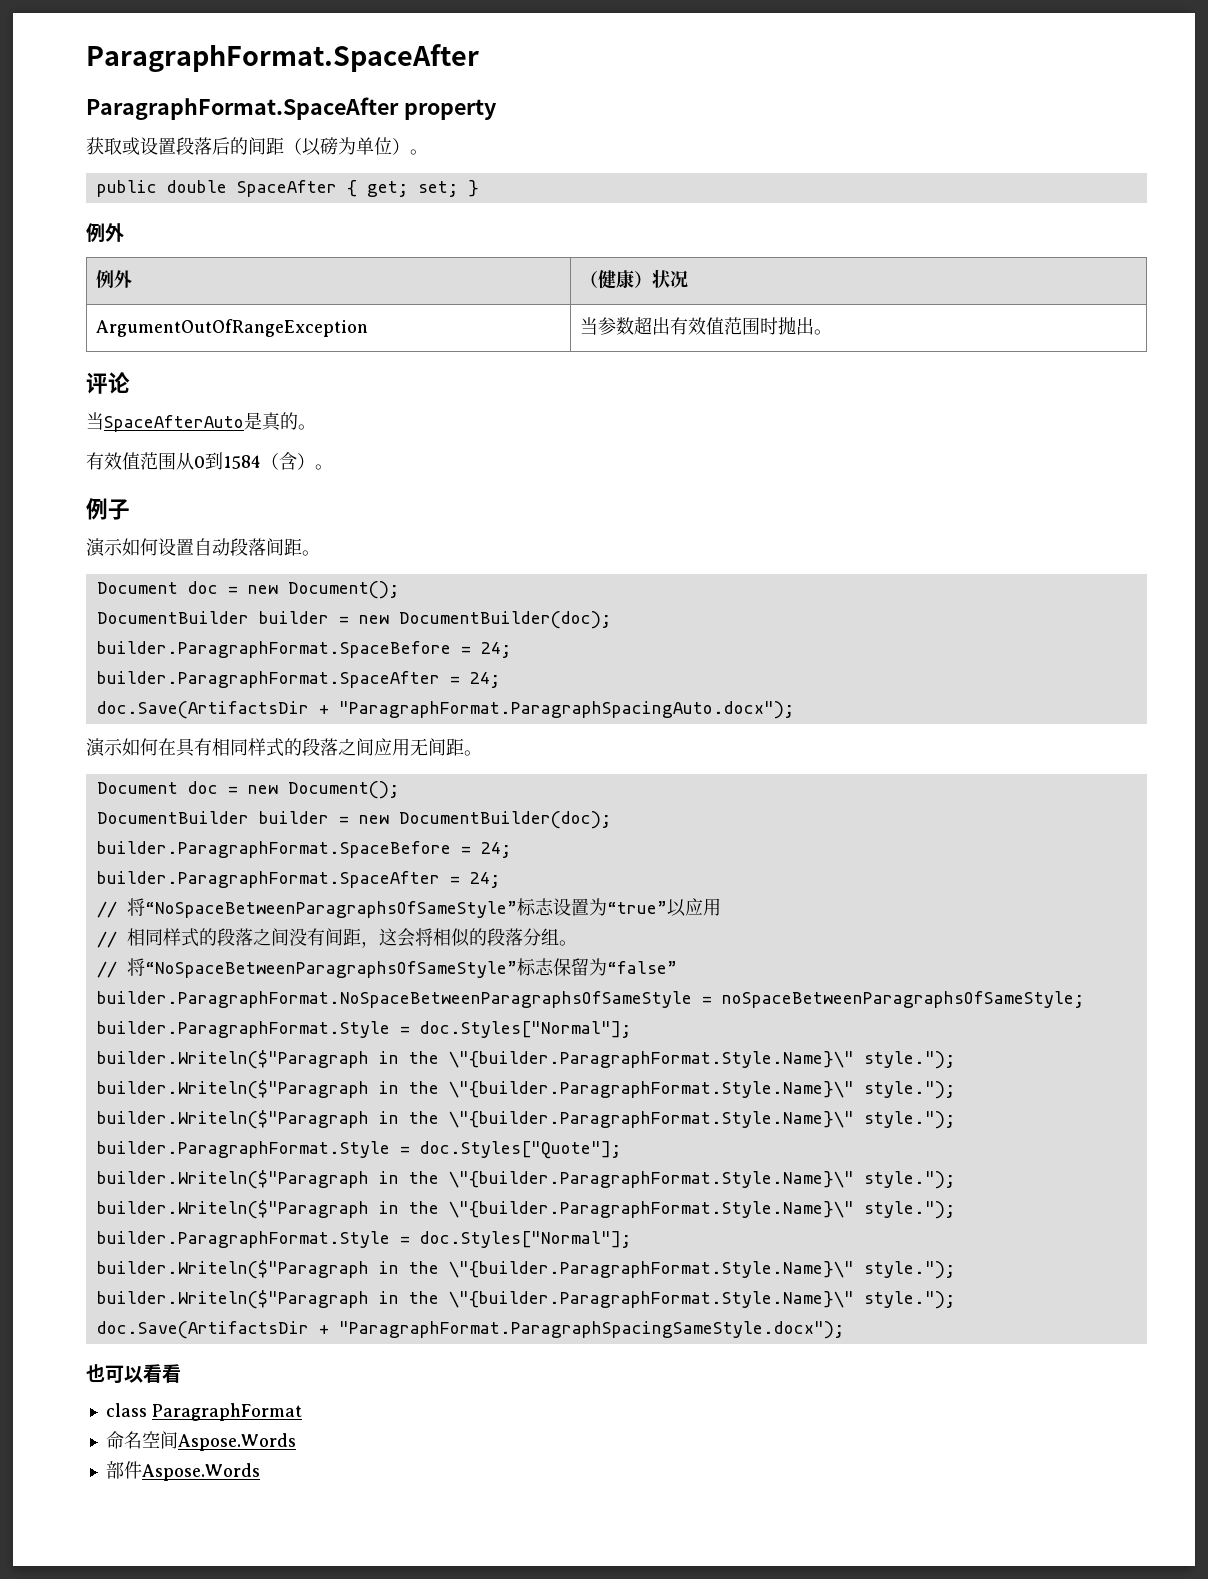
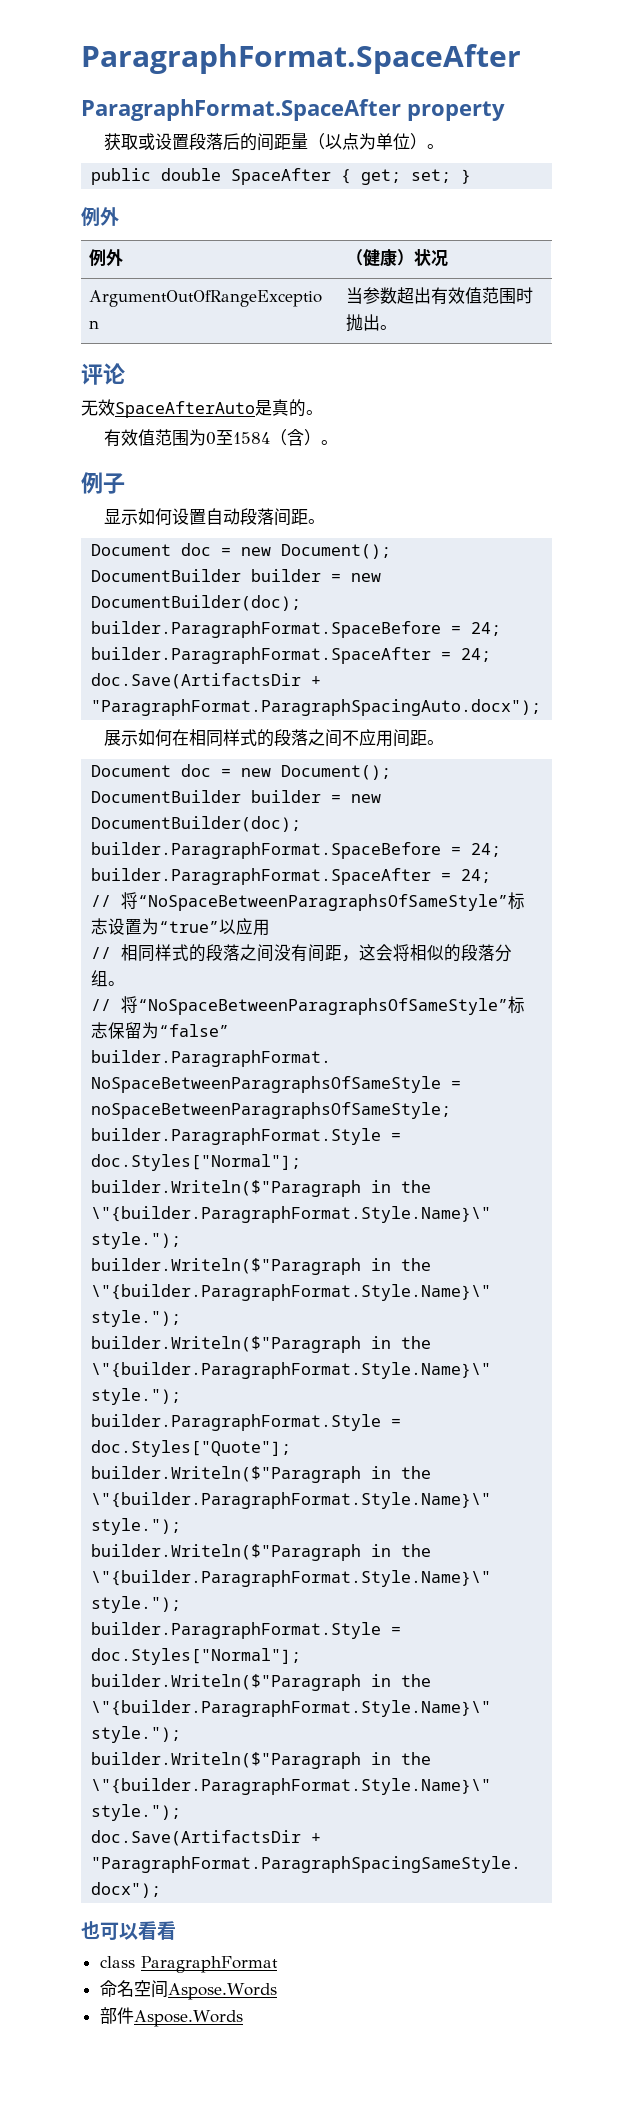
- 获取或设置段落后的间距（以磅为单位）。
+ 获取或设置段落后的间距量（以点为单位）。
- 当SpaceAfterAuto是真的。
+ 无效SpaceAfterAuto是真的。
- 有效值范围从0到1584（含）。
+ 有效值范围为0至1584（含）。
- 演示如何设置自动段落间距。
+ 显示如何设置自动段落间距。
- 演示如何在具有相同样式的段落之间应用无间距。
+ 展示如何在相同样式的段落之间不应用间距。

